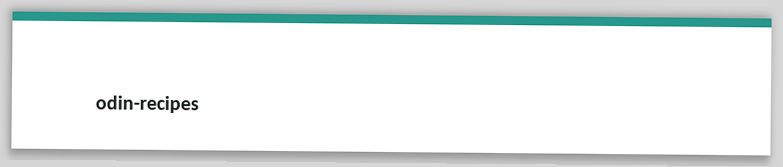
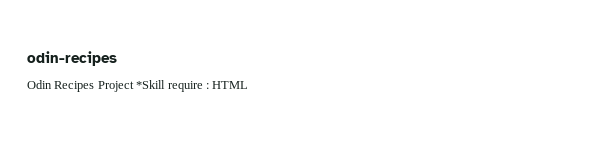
+ Odin Recipes Project *Skill require : HTML

